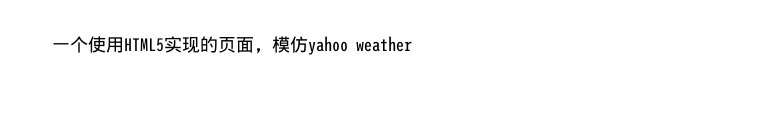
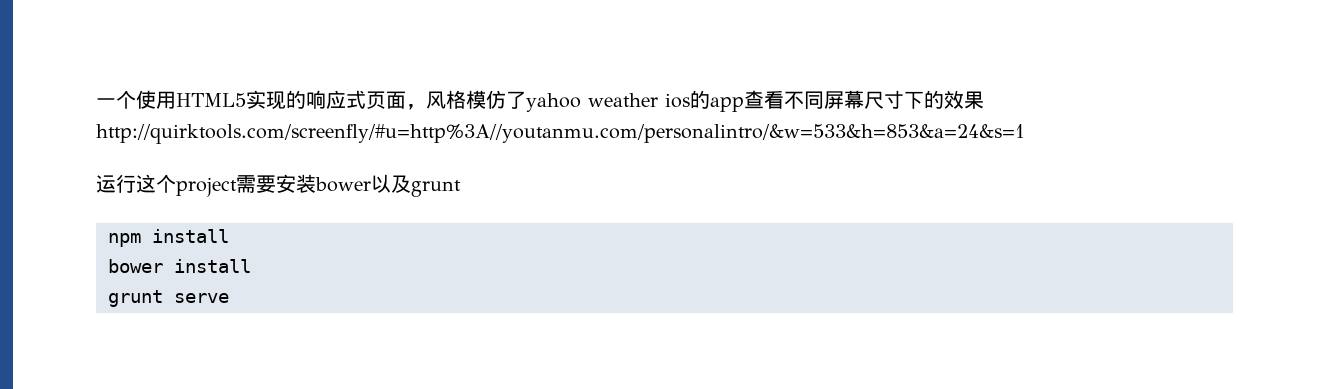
- 一个使用HTML5实现的页面，模仿yahoo weather
+ 一个使用HTML5实现的响应式页面，风格模仿了yahoo weather ios的app查看不同屏幕尺寸下的效果http://quirktools.com/screenfly/#u=http%3A//youtanmu.com/personalintro/&w=533&h=853&a=24&s=1
+ 运行这个project需要安装bower以及grunt
+ npm install
+ bower install
+ grunt serve

